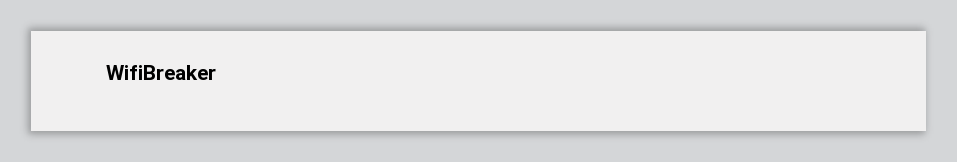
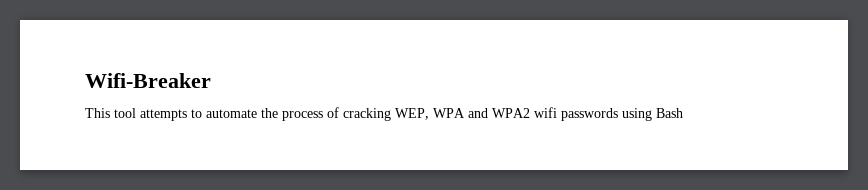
- WifiBreaker
+ Wifi-Breaker
+ This tool attempts to automate the process of cracking WEP, WPA and WPA2 wifi passwords using Bash

